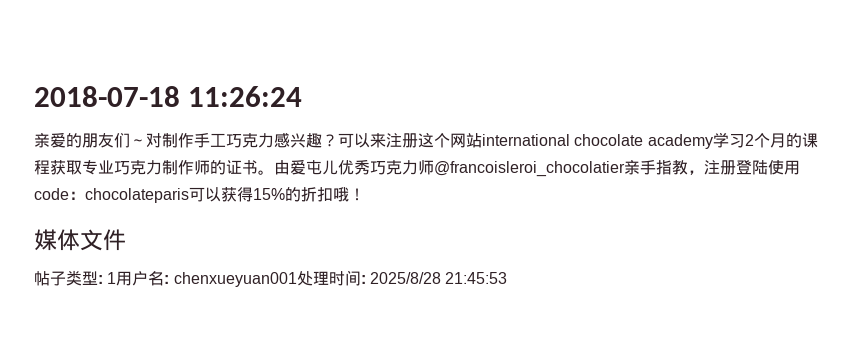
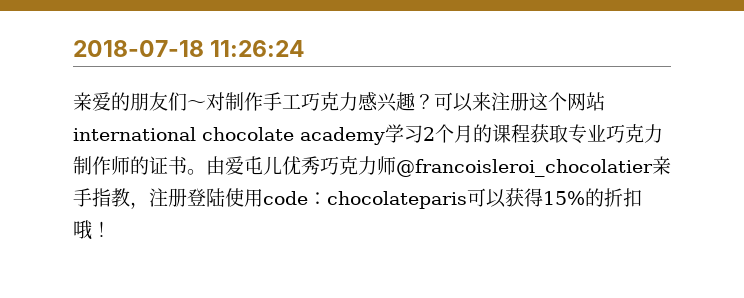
- 媒体文件
- 帖子类型: 1用户名: chenxueyuan001处理时间: 2025/8/28 21:45:53

